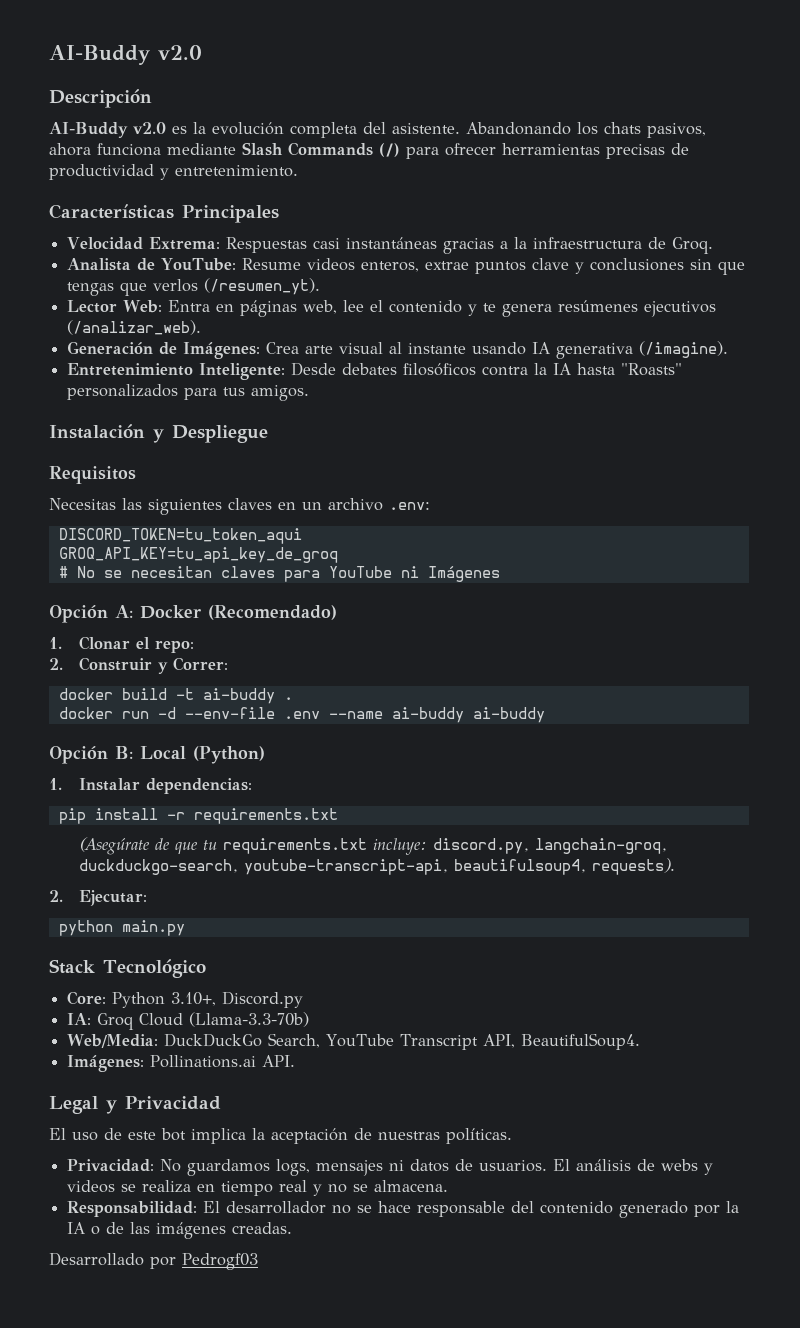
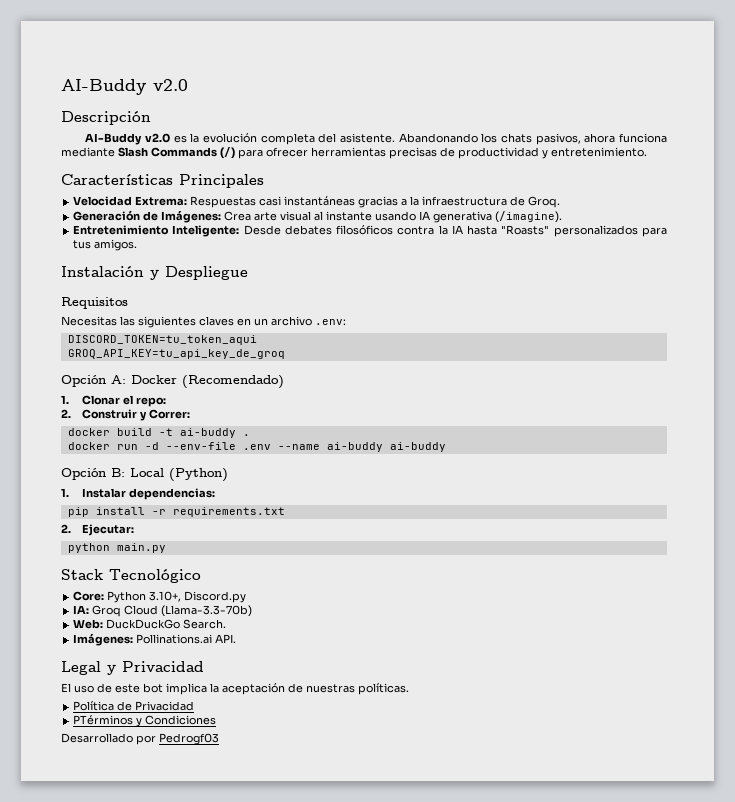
- Analista de YouTube: Resume videos enteros, extrae puntos clave y conclusiones sin que tengas que verlos (/resumen_yt).
- Lector Web: Entra en páginas web, lee el contenido y te genera resúmenes ejecutivos (/analizar_web).
- # No se necesitan claves para YouTube ni Imágenes
- (Asegúrate de que tu requirements.txt incluye: discord.py, langchain-groq, duckduckgo-search, youtube-transcript-api, beautifulsoup4, requests).
- Web/Media: DuckDuckGo Search, YouTube Transcript API, BeautifulSoup4.
+ Web: DuckDuckGo Search.
- Privacidad: No guardamos logs, mensajes ni datos de usuarios. El análisis de webs y videos se realiza en tiempo real y no se almacena.
- Responsabilidad: El desarrollador no se hace responsable del contenido generado por la IA o de las imágenes creadas.
+ Política de Privacidad
+ PTérminos y Condiciones

